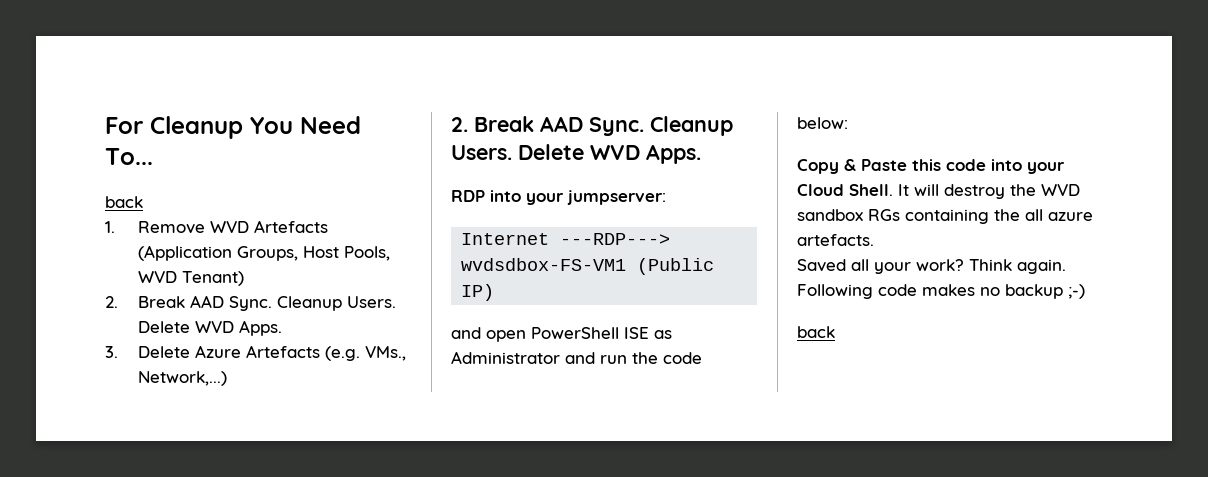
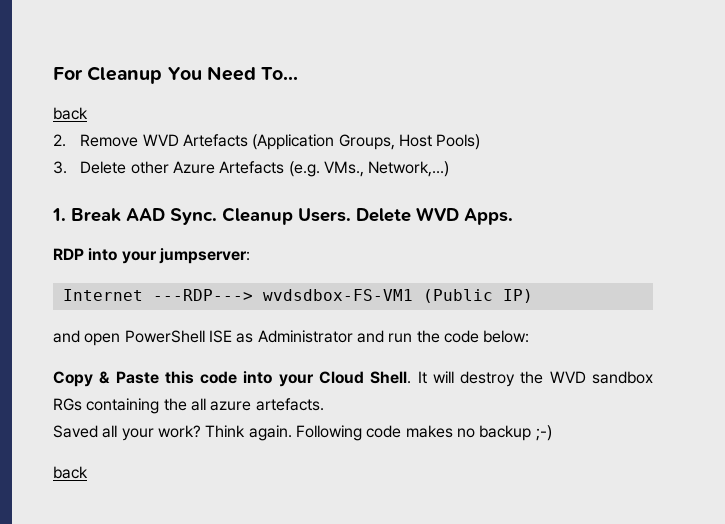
- 1. Remove WVD Artefacts (Application Groups, Host Pools, WVD Tenant)
- 2. Break AAD Sync. Cleanup Users. Delete WVD Apps.
+ 2. Remove WVD Artefacts (Application Groups, Host Pools)
- 3. Delete Azure Artefacts (e.g. VMs., Network,...)
- 2. Break AAD Sync.
+ 3. Delete other Azure Artefacts (e.g. VMs., Network,...)
+ 1. Break AAD Sync.

